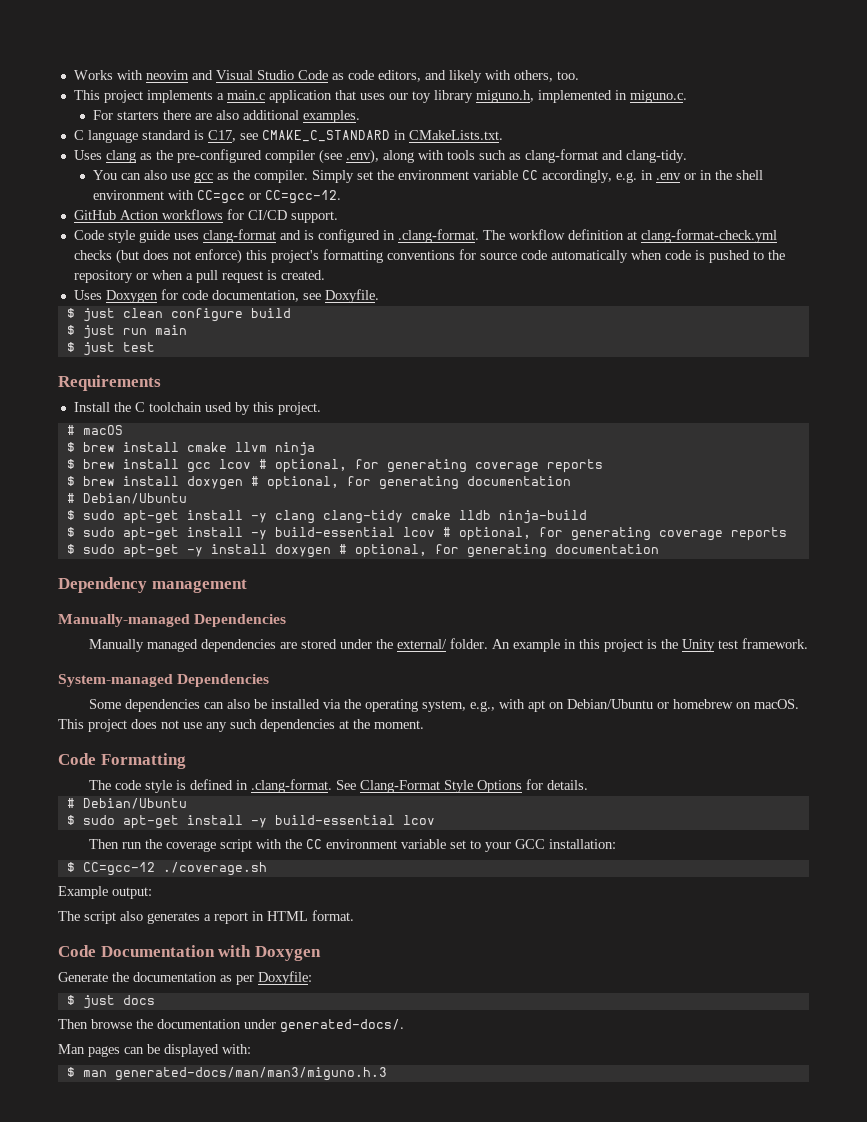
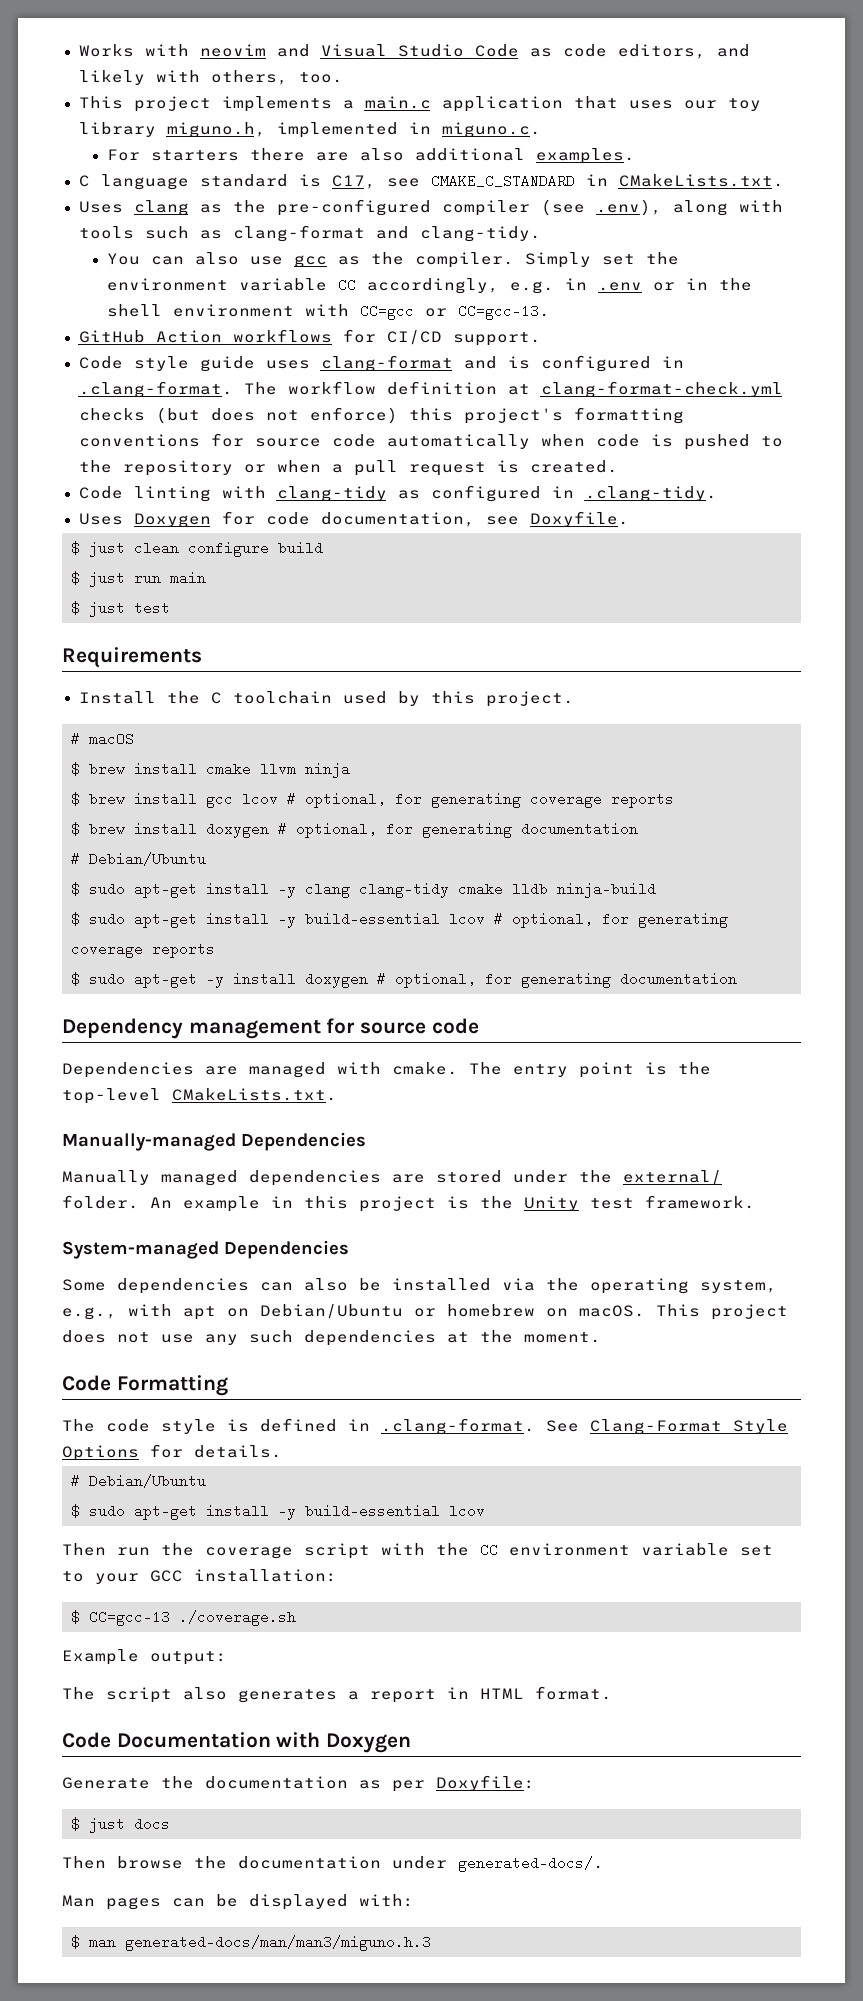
- Simply set the environment variable CC accordingly, e.g. in .env or in the shell environment with CC=gcc or CC=gcc-12.
+ Simply set the environment variable CC accordingly, e.g. in .env or in the shell environment with CC=gcc or CC=gcc-13.
+ Code linting with clang-tidy as configured in .clang-tidy.
- Dependency management
+ Dependency management for source code
+ Dependencies are managed with cmake. The entry point is the top-level CMakeLists.txt.
- $ CC=gcc-12 ./coverage.sh
+ $ CC=gcc-13 ./coverage.sh

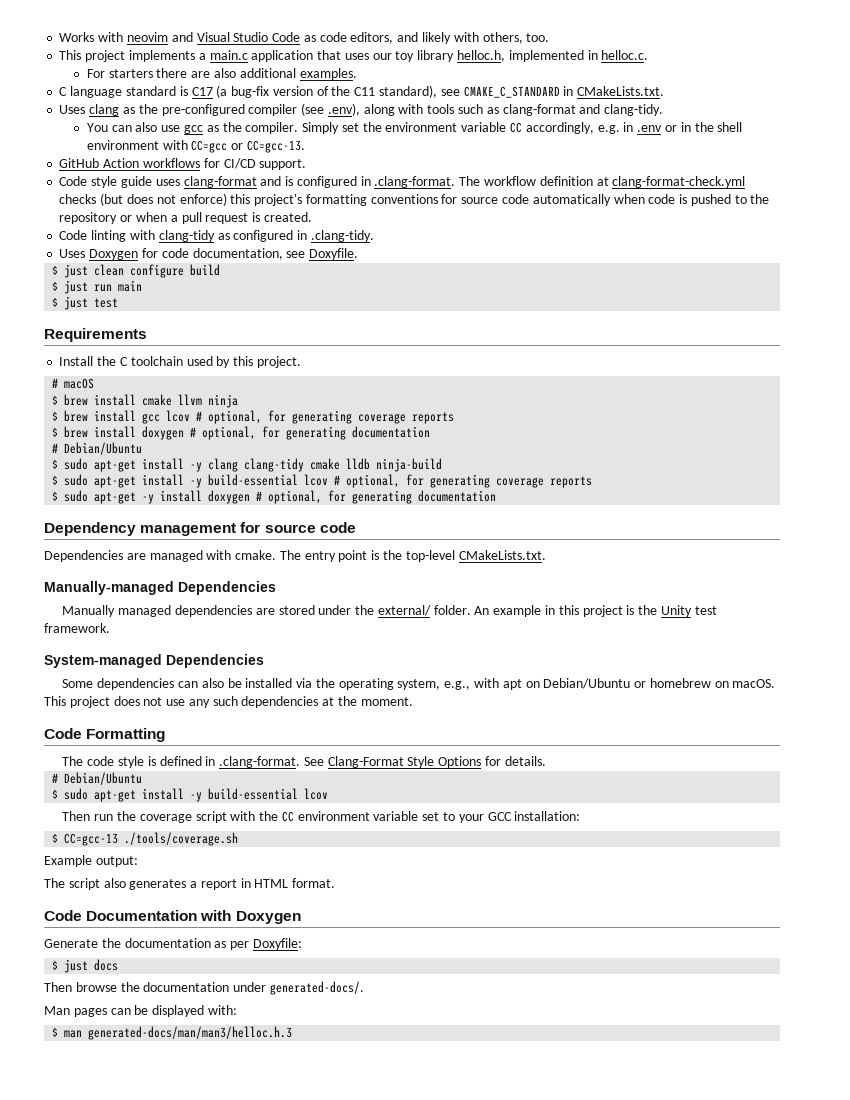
- This project implements a main.c application that uses our toy library miguno.h, implemented in miguno.c.
+ This project implements a main.c application that uses our toy library helloc.h, implemented in helloc.c.
- C language standard is C17, see CMAKE_C_STANDARD in CMakeLists.txt.
+ C language standard is C17 (a bug-fix version of the C11 standard), see CMAKE_C_STANDARD in CMakeLists.txt.
- $ CC=gcc-13 ./coverage.sh
+ $ CC=gcc-13 ./tools/coverage.sh
- $ man generated-docs/man/man3/miguno.h.3
+ $ man generated-docs/man/man3/helloc.h.3

